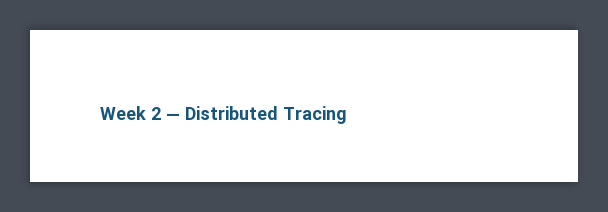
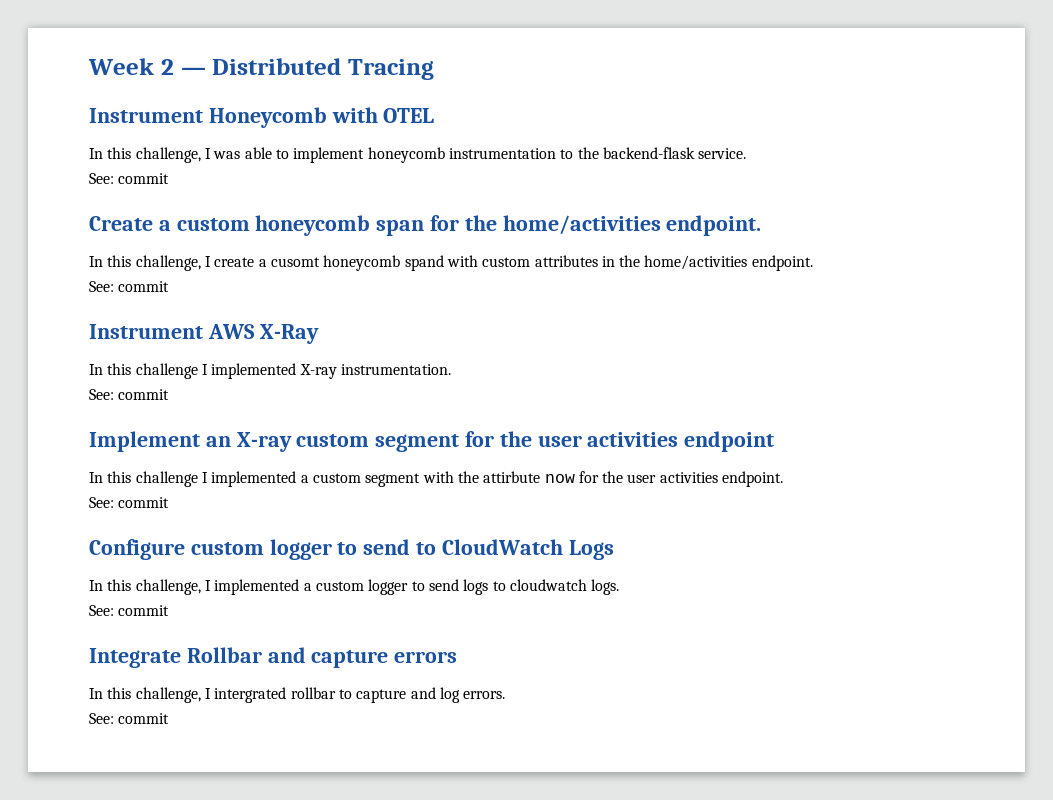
+ Instrument Honeycomb with OTEL
+ In this challenge, I was able to implement honeycomb instrumentation to the backend-flask service.
+ See: commit
+ Create a custom honeycomb span for the home/activities endpoint.
+ In this challenge, I create a cusomt honeycomb spand with custom attributes in the home/activities endpoint.
+ See: commit
+ Instrument AWS X-Ray
+ In this challenge I implemented X-ray instrumentation.
+ See: commit
+ Implement an X-ray custom segment for the user activities endpoint
+ In this challenge I implemented a custom segment with the attirbute now for the user activities endpoint.
+ See: commit
+ Configure custom logger to send to CloudWatch Logs
+ In this challenge, I implemented a custom logger to send logs to cloudwatch logs.
+ See: commit
+ Integrate Rollbar and capture errors
+ In this challenge, I intergrated rollbar to capture and log errors.
+ See: commit

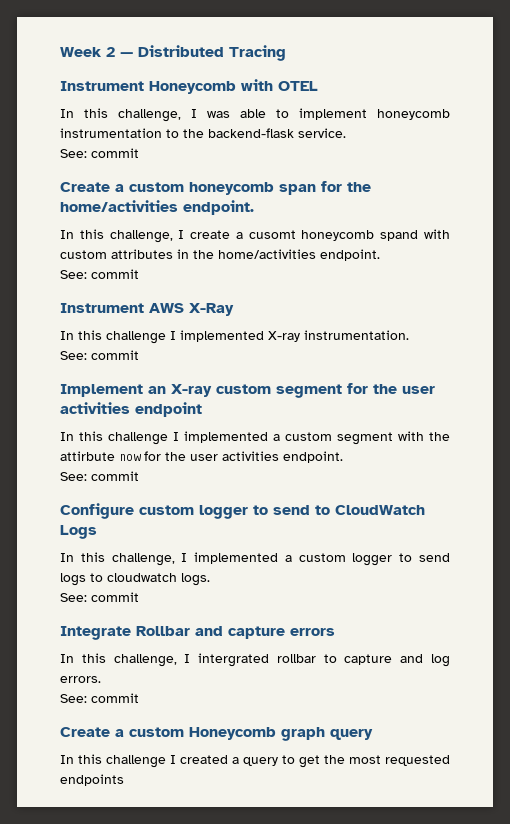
+ Create a custom Honeycomb graph query
+ In this challenge I created a query to get the most requested endpoints

